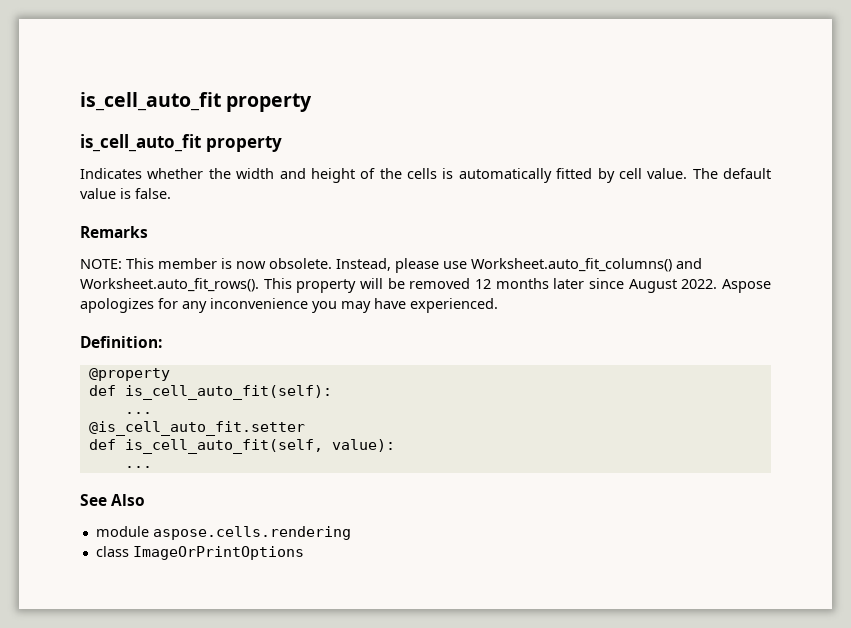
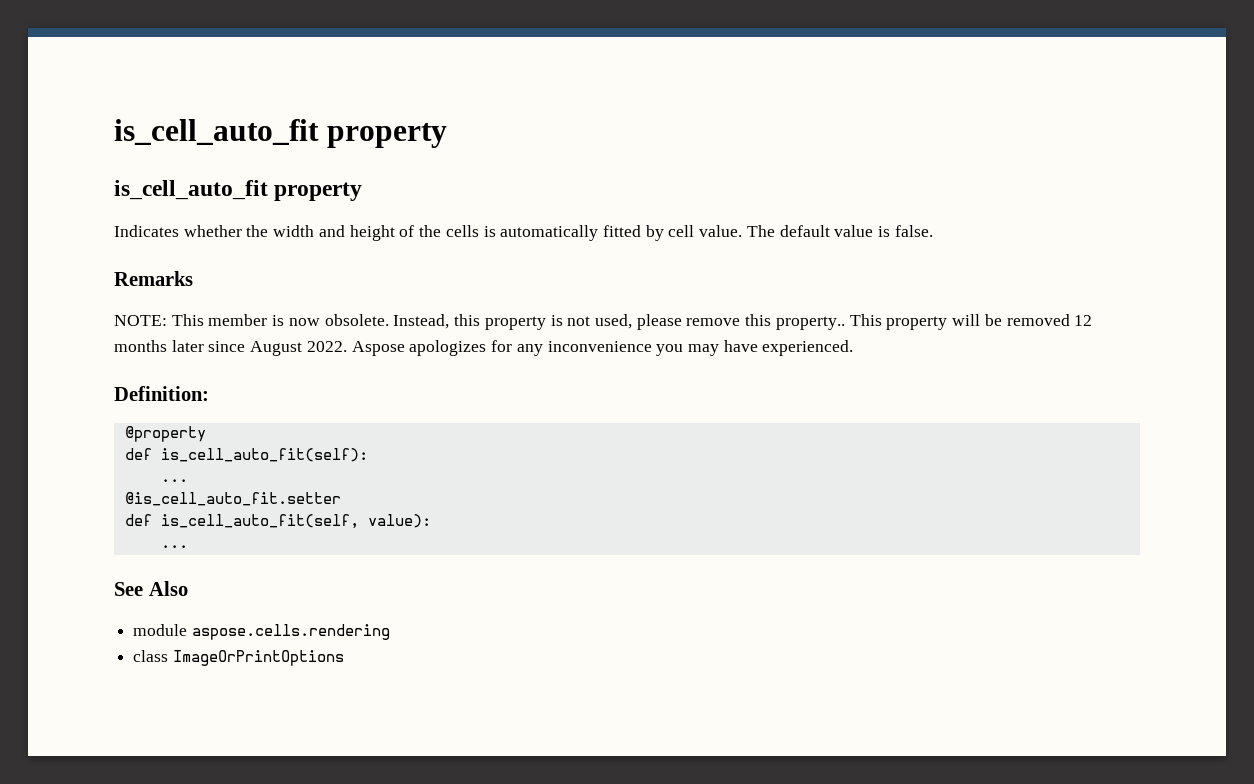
- Instead, please use Worksheet.auto_fit_columns() and Worksheet.auto_fit_rows(). This property will be removed 12 months later since August 2022.
+ Instead, this property is not used, please remove this property.. This property will be removed 12 months later since August 2022.

